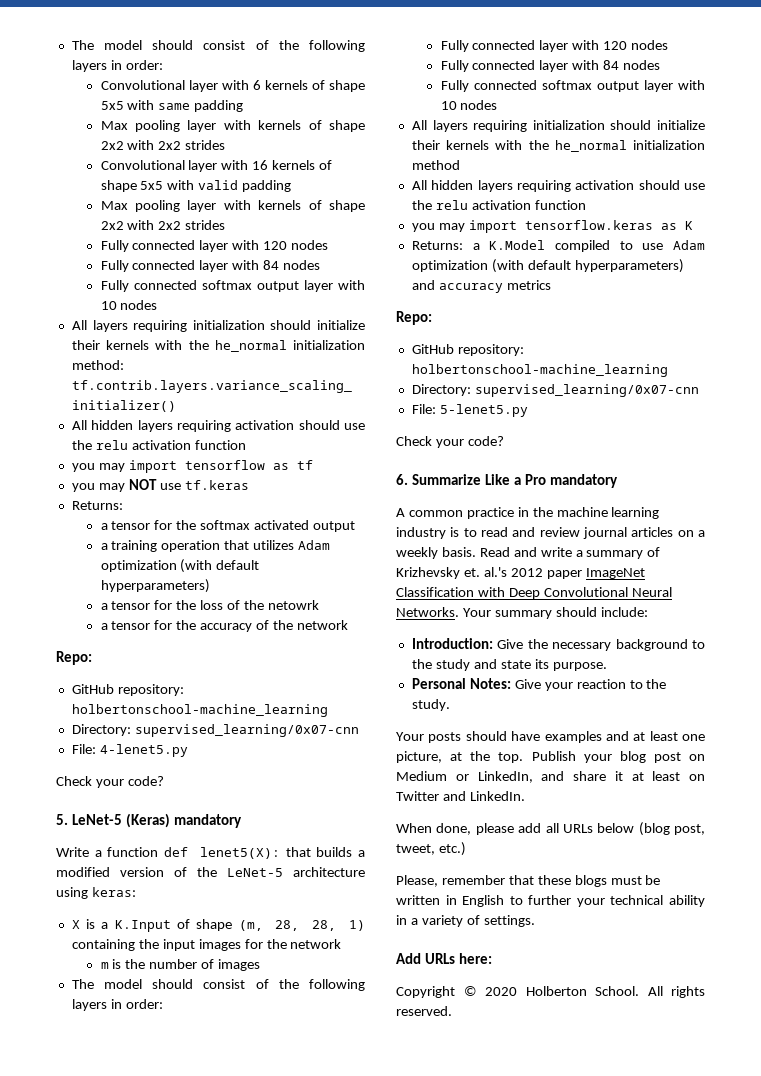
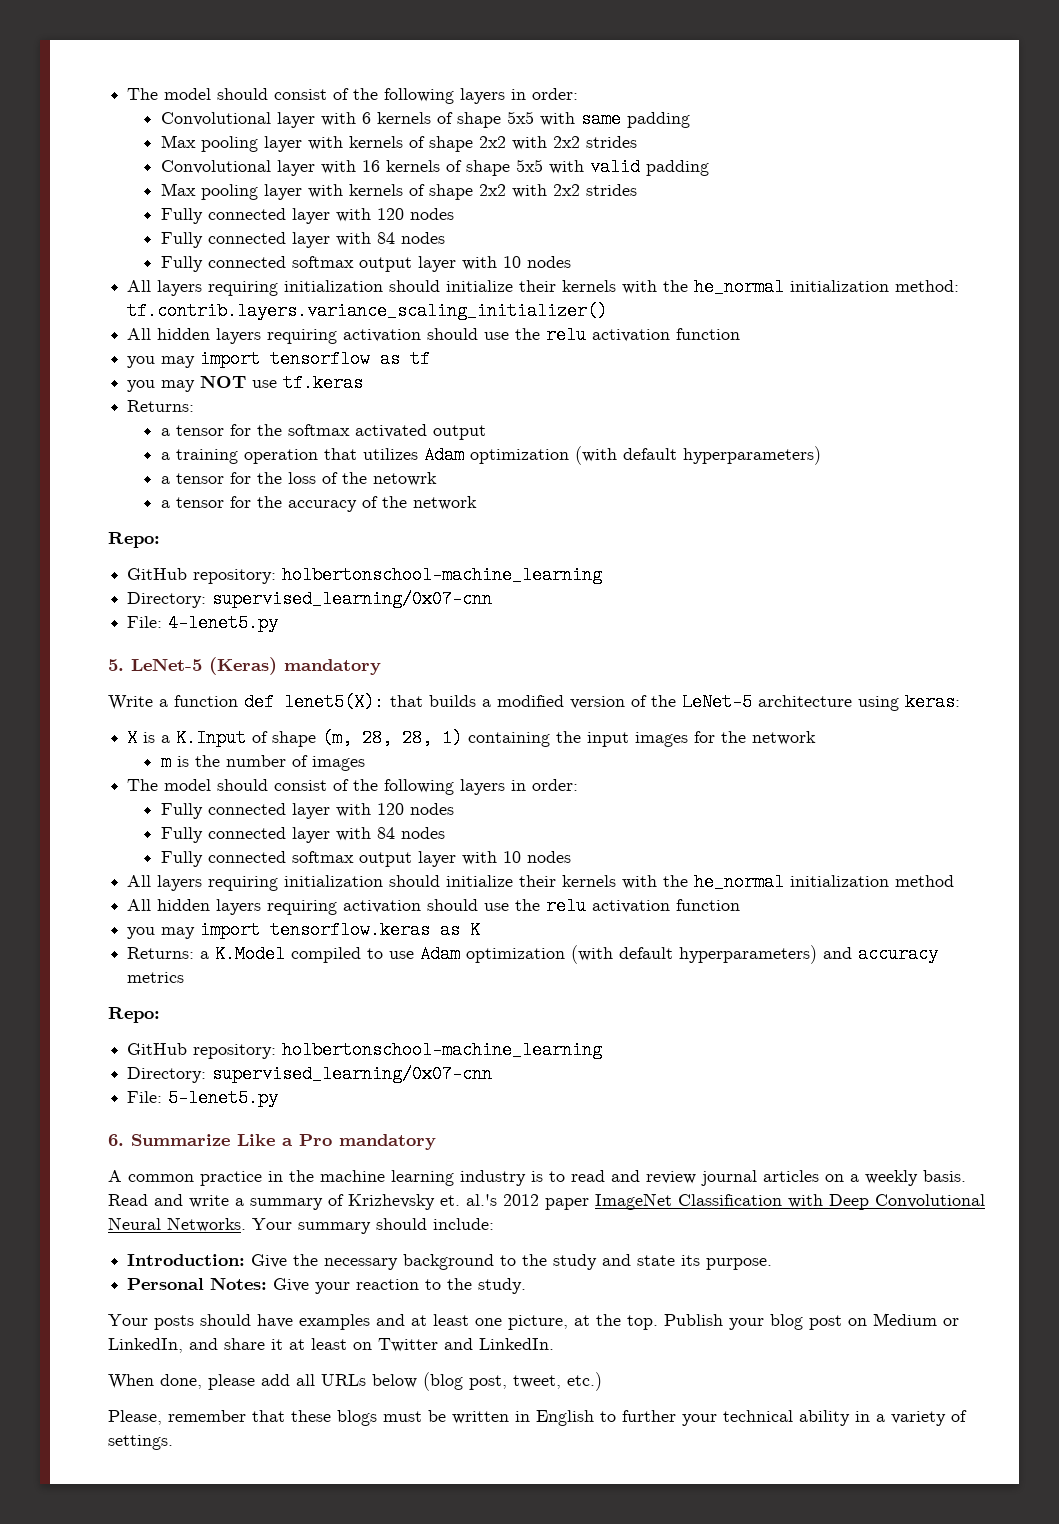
  File: 4-lenet5.py
- Check your code?
  File: 5-lenet5.py
- Check your code?
- Add URLs here:
- Copyright © 2020 Holberton School. All rights reserved.

